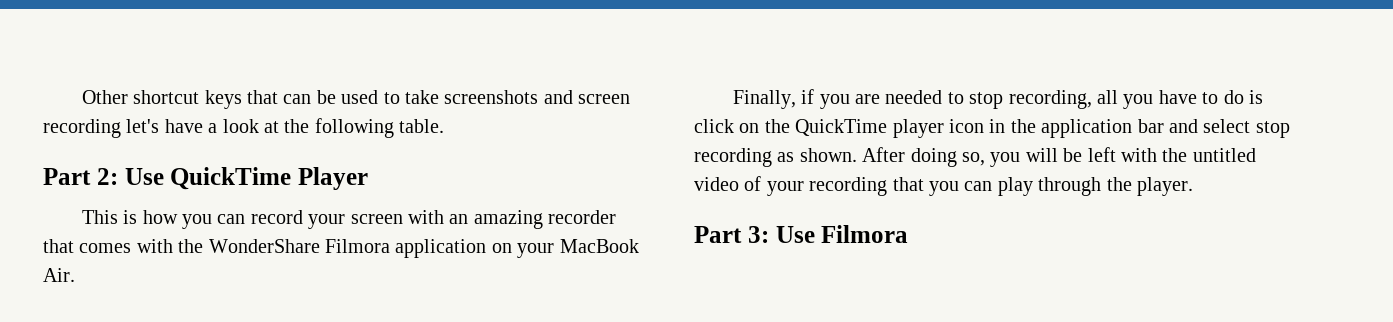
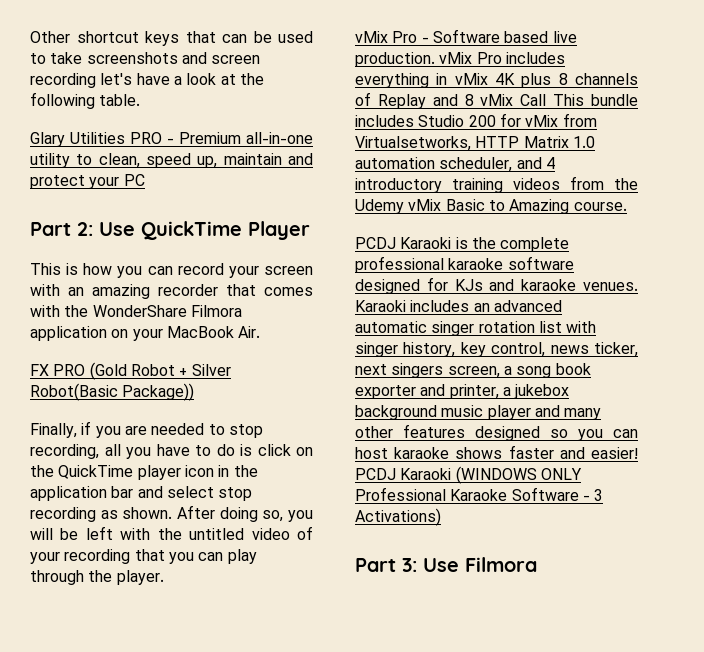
+ Glary Utilities PRO - Premium all-in-one utility to clean, speed up, maintain and protect your PC
+ FX PRO (Gold Robot + Silver Robot(Basic Package))
+ vMix Pro - Software based live production. vMix Pro includes everything in vMix 4K plus 8 channels of Replay and 8 vMix Call This bundle includes Studio 200 for vMix from Virtualsetworks, HTTP Matrix 1.0 automation scheduler, and 4 introductory training videos from the Udemy vMix Basic to Amazing course.
+ PCDJ Karaoki is the complete professional karaoke software designed for KJs and karaoke venues. Karaoki includes an advanced automatic singer rotation list with singer history, key control, news ticker, next singers screen, a song book exporter and printer, a jukebox background music player and many other features designed so you can host karaoke shows faster and easier! PCDJ Karaoki (WINDOWS ONLY Professional Karaoke Software - 3 Activations)

